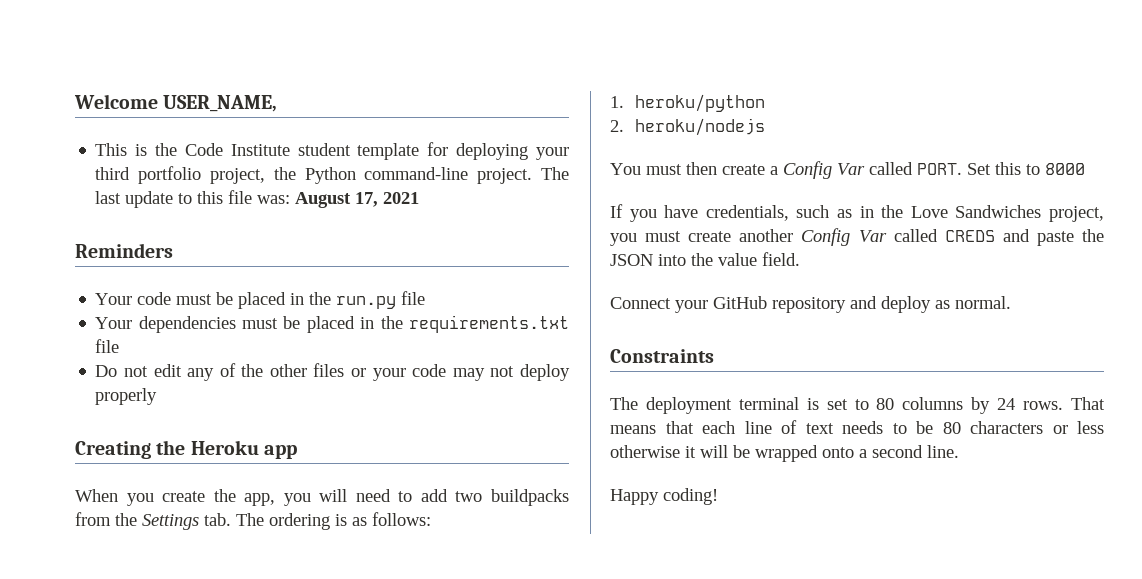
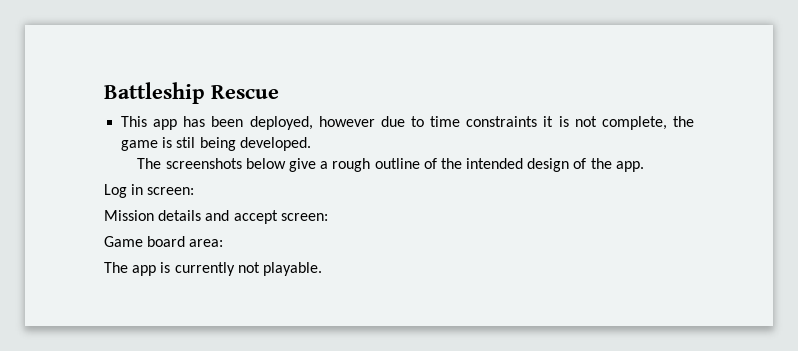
- Welcome USER_NAME,
+ Battleship Rescue
- This is the Code Institute student template for deploying your third portfolio project, the Python command-line project. The last update to this file was: August 17, 2021
- Reminders
- Your code must be placed in the run.py file
- Your dependencies must be placed in the requirements.txt file
- Do not edit any of the other files or your code may not deploy properly
- Creating the Heroku app
- When you create the app, you will need to add two buildpacks from the Settings tab. The ordering is as follows:
- 1. heroku/python
- 2. heroku/nodejs
- You must then create a Config Var called PORT. Set this to 8000
- If you have credentials, such as in the Love Sandwiches project, you must create another Config Var called CREDS and paste the JSON into the value field.
- Connect your GitHub repository and deploy as normal.
- Constraints
- The deployment terminal is set to 80 columns by 24 rows. That means that each line of text needs to be 80 characters or less otherwise it will be wrapped onto a second line.
- Happy coding!
+ This app has been deployed, however due to time constraints it is not complete, the game is stil being developed.
+ The screenshots below give a rough outline of the intended design of the app.
+ Log in screen:
+ Mission details and accept screen:
+ Game board area:
+ The app is currently not playable.

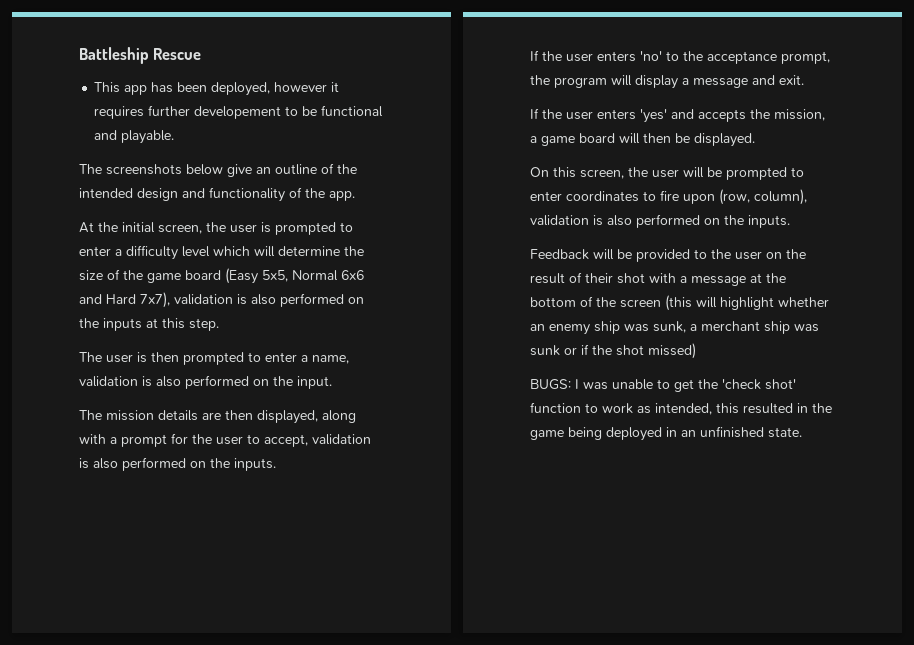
- This app has been deployed, however due to time constraints it is not complete, the game is stil being developed.
+ This app has been deployed, however it requires further developement to be functional and playable.
- The screenshots below give a rough outline of the intended design of the app.
+ The screenshots below give an outline of the intended design and functionality of the app.
- Log in screen:
- Mission details and accept screen:
- Game board area:
- The app is currently not playable.
+ At the initial screen, the user is prompted to enter a difficulty level which will determine the size of the game board (Easy 5x5, Normal 6x6 and Hard 7x7), validation is also performed on the inputs at this step.
+ The user is then prompted to enter a name, validation is also performed on the input.
+ The mission details are then displayed, along with a prompt for the user to accept, validation is also performed on the inputs.
+ If the user enters 'no' to the acceptance prompt, the program will display a message and exit.
+ If the user enters 'yes' and accepts the mission, a game board will then be displayed.
+ On this screen, the user will be prompted to enter coordinates to fire upon (row, column), validation is also performed on the inputs.
+ Feedback will be provided to the user on the result of their shot with a message at the bottom of the screen (this will highlight whether an enemy ship was sunk, a merchant ship was sunk or if the shot missed)
+ BUGS: I was unable to get the 'check shot' function to work as intended, this resulted in the game being deployed in an unfinished state.

